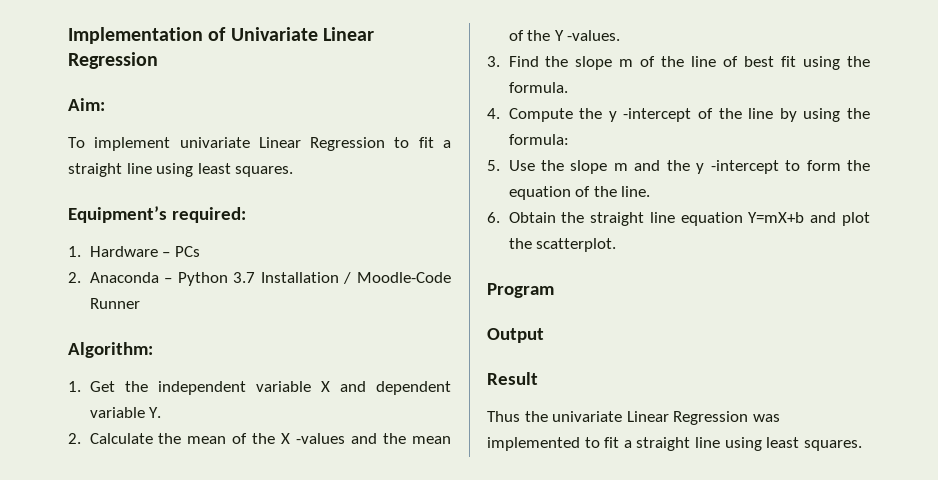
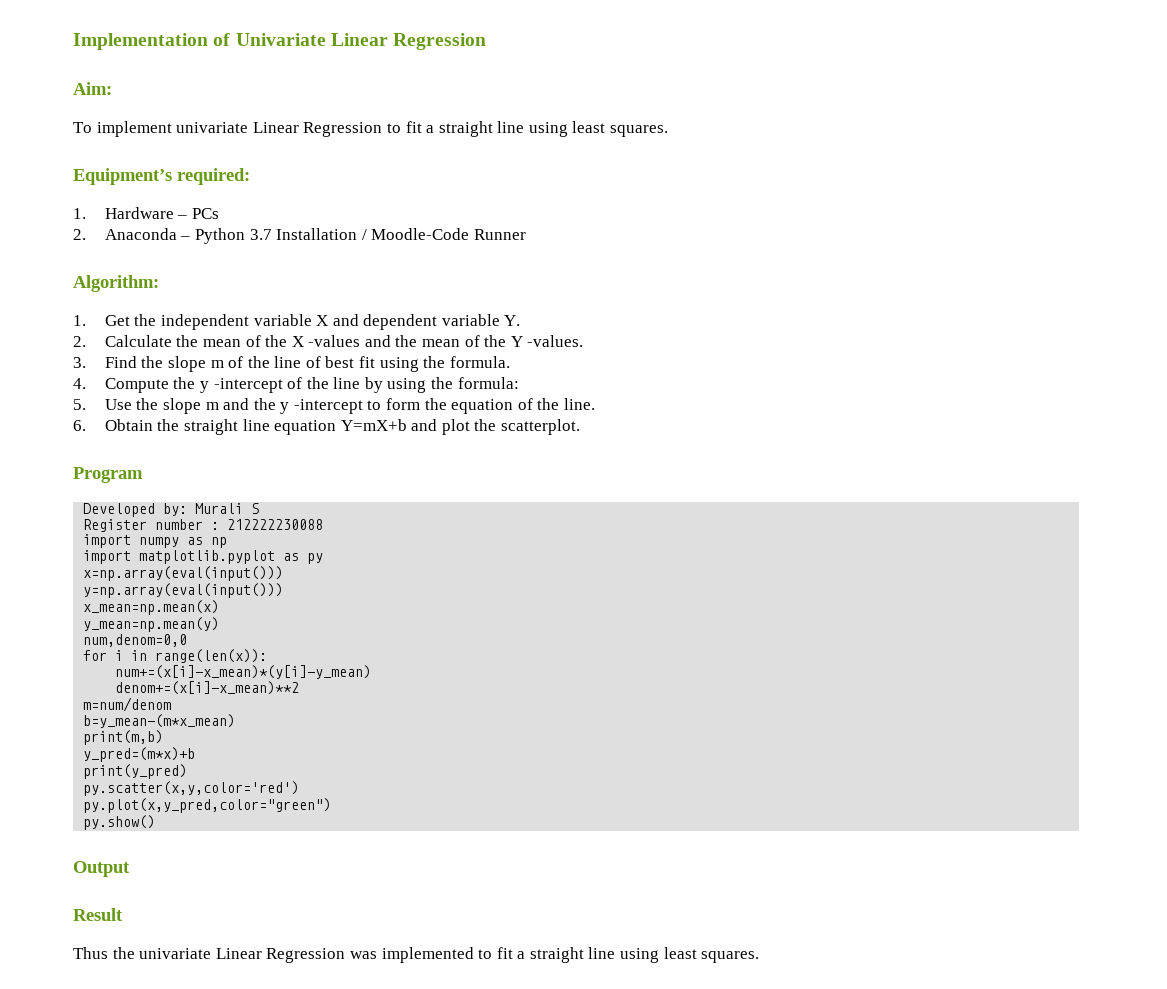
+ Developed by: Murali S
+ Register number : 212222230088
+ import numpy as np
+ import matplotlib.pyplot as py
+ x=np.array(eval(input()))
+ y=np.array(eval(input()))
+ x_mean=np.mean(x)
+ y_mean=np.mean(y)
+ num,denom=0,0
+ for i in range(len(x)):
+ num+=(x[i]-x_mean)*(y[i]-y_mean)
+ denom+=(x[i]-x_mean)**2
+ m=num/denom
+ b=y_mean-(m*x_mean)
+ print(m,b)
+ y_pred=(m*x)+b
+ print(y_pred)
+ py.scatter(x,y,color='red')
+ py.plot(x,y_pred,color="green")
+ py.show()

